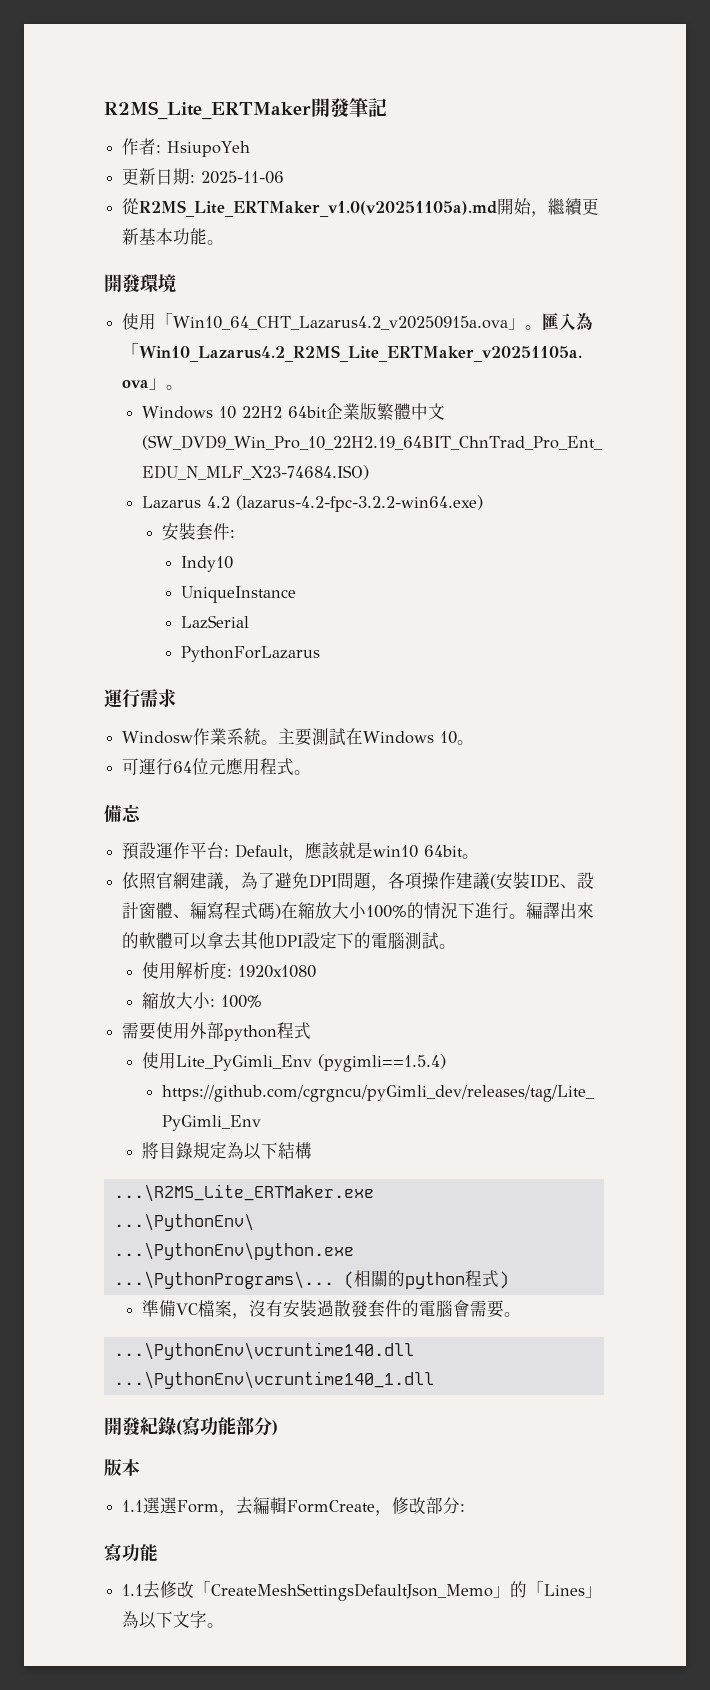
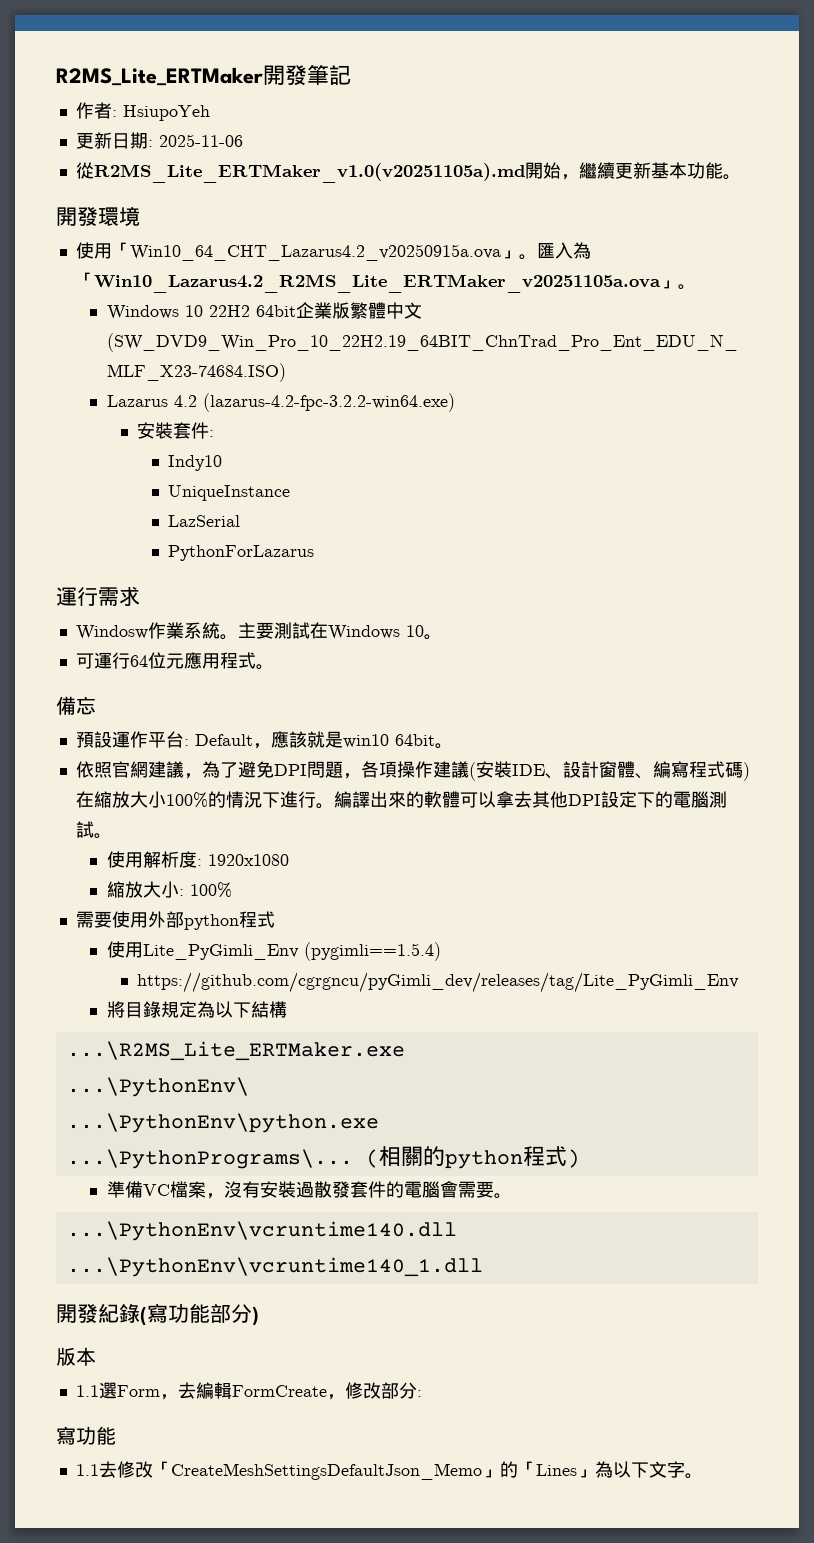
- 1.1選選Form，去編輯FormCreate，修改部分:
+ 1.1選Form，去編輯FormCreate，修改部分:

